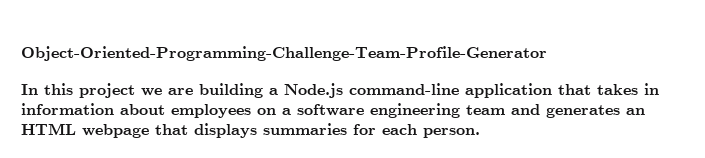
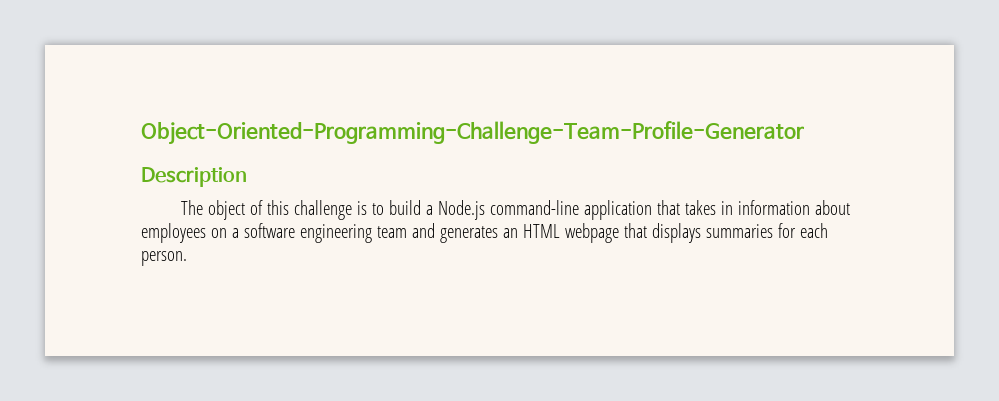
- In this project we are building a Node.js command-line application that takes in information about employees on a software engineering team and generates an HTML webpage that displays summaries for each person.
+ Description
+ The object of this challenge is to build a Node.js command-line application that takes in information about employees on a software engineering team and generates an HTML webpage that displays summaries for each person.

